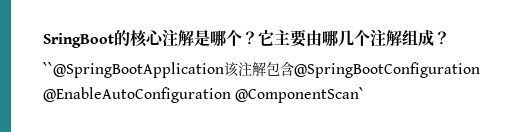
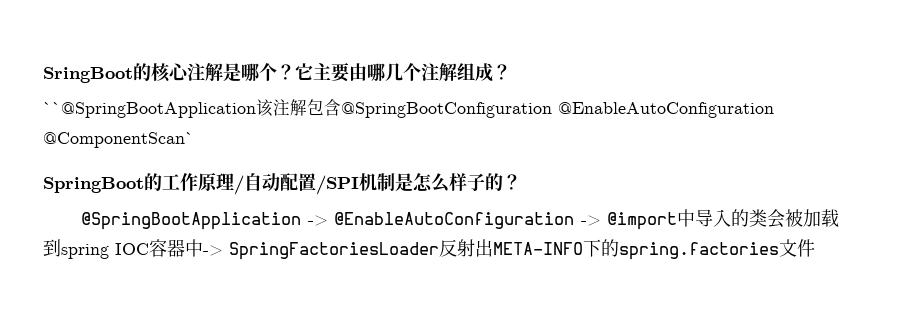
+ SpringBoot的工作原理/自动配置/SPI机制是怎么样子的？
+ @SpringBootApplication -> @EnableAutoConfiguration -> @import中导入的类会被加载到spring IOC容器中-> SpringFactoriesLoader反射出META-INFO下的spring.factories文件

